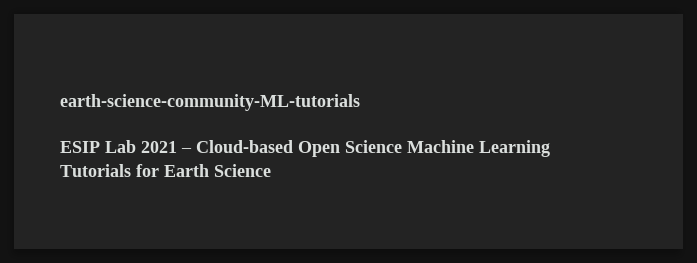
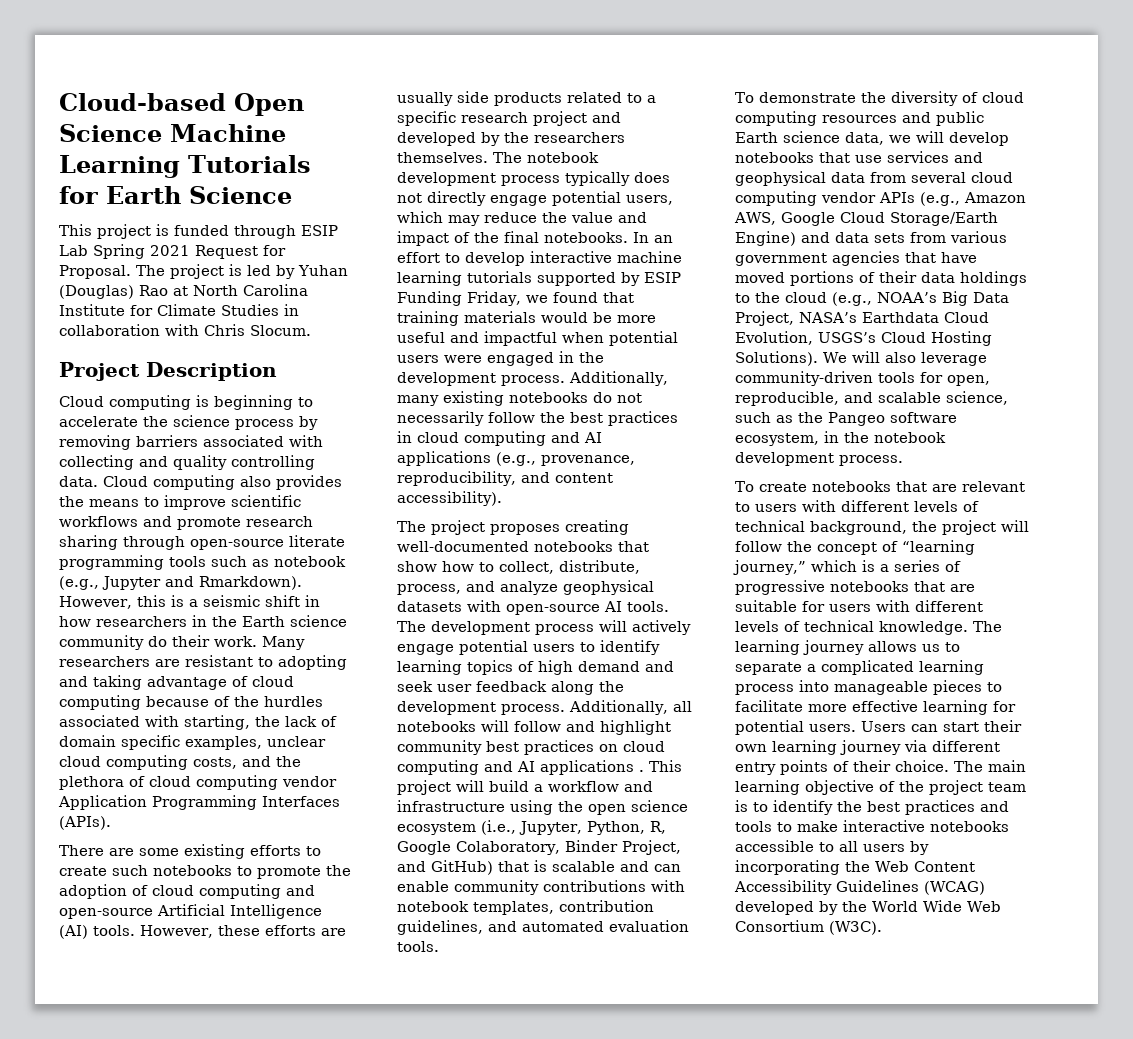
- earth-science-community-ML-tutorials
- ESIP Lab 2021 – Cloud-based Open Science Machine Learning Tutorials for Earth Science
+ Cloud-based Open Science Machine Learning Tutorials for Earth Science
+ This project is funded through ESIP Lab Spring 2021 Request for Proposal. The project is led by Yuhan (Douglas) Rao at North Carolina Institute for Climate Studies in collaboration with Chris Slocum.
+ Project Description
+ Cloud computing is beginning to accelerate the science process by removing barriers associated with collecting and quality controlling data. Cloud computing also provides the means to improve scientific workflows and promote research sharing through open-source literate programming tools such as notebook (e.g., Jupyter and Rmarkdown). However, this is a seismic shift in how researchers in the Earth science community do their work. Many researchers are resistant to adopting and taking advantage of cloud computing because of the hurdles associated with starting, the lack of domain specific examples, unclear cloud computing costs, and the plethora of cloud computing vendor Application Programming Interfaces (APIs).
+ There are some existing efforts to create such notebooks to promote the adoption of cloud computing and open-source Artificial Intelligence (AI) tools. However, these efforts are usually side products related to a specific research project and developed by the researchers themselves. The notebook development process typically does not directly engage potential users, which may reduce the value and impact of the final notebooks. In an effort to develop interactive machine learning tutorials supported by ESIP Funding Friday, we found that training materials would be more useful and impactful when potential users were engaged in the development process. Additionally, many existing notebooks do not necessarily follow the best practices in cloud computing and AI applications (e.g., provenance, reproducibility, and content accessibility).
+ The project proposes creating well-documented notebooks that show how to collect, distribute, process, and analyze geophysical datasets with open-source AI tools. The development process will actively engage potential users to identify learning topics of high demand and seek user feedback along the development process. Additionally, all notebooks will follow and highlight community best practices on cloud computing and AI applications . This project will build a workflow and infrastructure using the open science ecosystem (i.e., Jupyter, Python, R, Google Colaboratory, Binder Project, and GitHub) that is scalable and can enable community contributions with notebook templates, contribution guidelines, and automated evaluation tools.
+ To demonstrate the diversity of cloud computing resources and public Earth science data, we will develop notebooks that use services and geophysical data from several cloud computing vendor APIs (e.g., Amazon AWS, Google Cloud Storage/Earth Engine) and data sets from various government agencies that have moved portions of their data holdings to the cloud (e.g., NOAA’s Big Data Project, NASA’s Earthdata Cloud Evolution, USGS’s Cloud Hosting Solutions). We will also leverage community-driven tools for open, reproducible, and scalable science, such as the Pangeo software ecosystem, in the notebook development process.
+ To create notebooks that are relevant to users with different levels of technical background, the project will follow the concept of “learning journey,” which is a series of progressive notebooks that are suitable for users with different levels of technical knowledge. The learning journey allows us to separate a complicated learning process into manageable pieces to facilitate more effective learning for potential users. Users can start their own learning journey via different entry points of their choice. The main learning objective of the project team is to identify the best practices and tools to make interactive notebooks accessible to all users by incorporating the Web Content Accessibility Guidelines (WCAG) developed by the World Wide Web Consortium (W3C).

